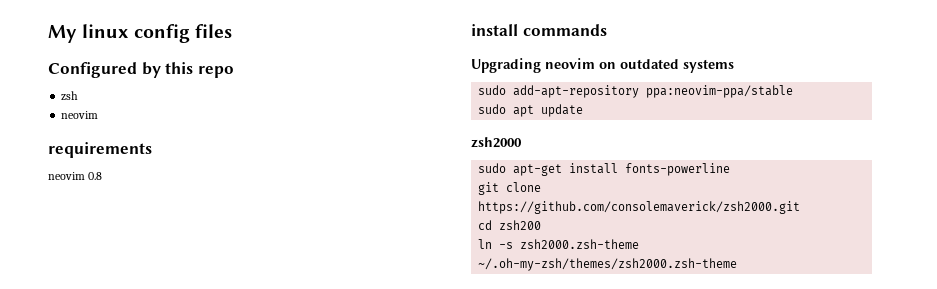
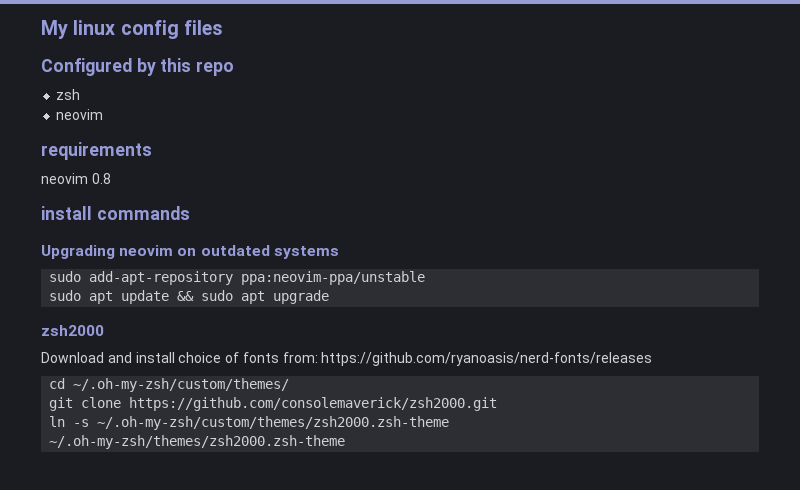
- sudo add-apt-repository ppa:neovim-ppa/stable
+ sudo add-apt-repository ppa:neovim-ppa/unstable
- sudo apt update
+ sudo apt update && sudo apt upgrade
  zsh2000
- sudo apt-get install fonts-powerline
+ Download and install choice of fonts from: https://github.com/ryanoasis/nerd-fonts/releases
+ cd ~/.oh-my-zsh/custom/themes/
- cd zsh200
- ln -s zsh2000.zsh-theme ~/.oh-my-zsh/themes/zsh2000.zsh-theme
+ ln -s ~/.oh-my-zsh/custom/themes/zsh2000.zsh-theme ~/.oh-my-zsh/themes/zsh2000.zsh-theme

